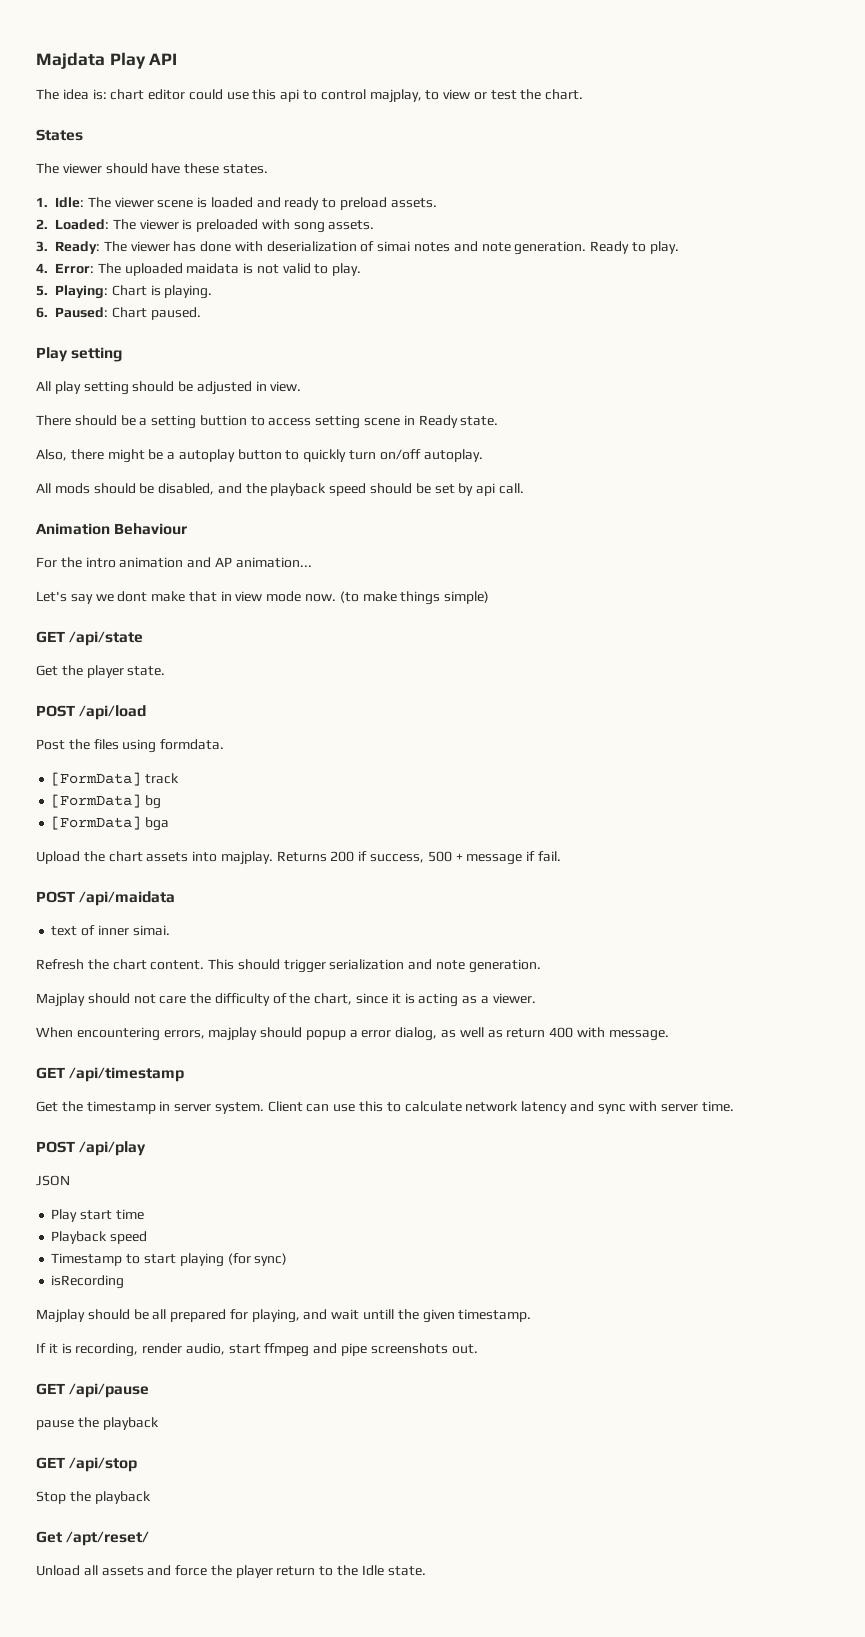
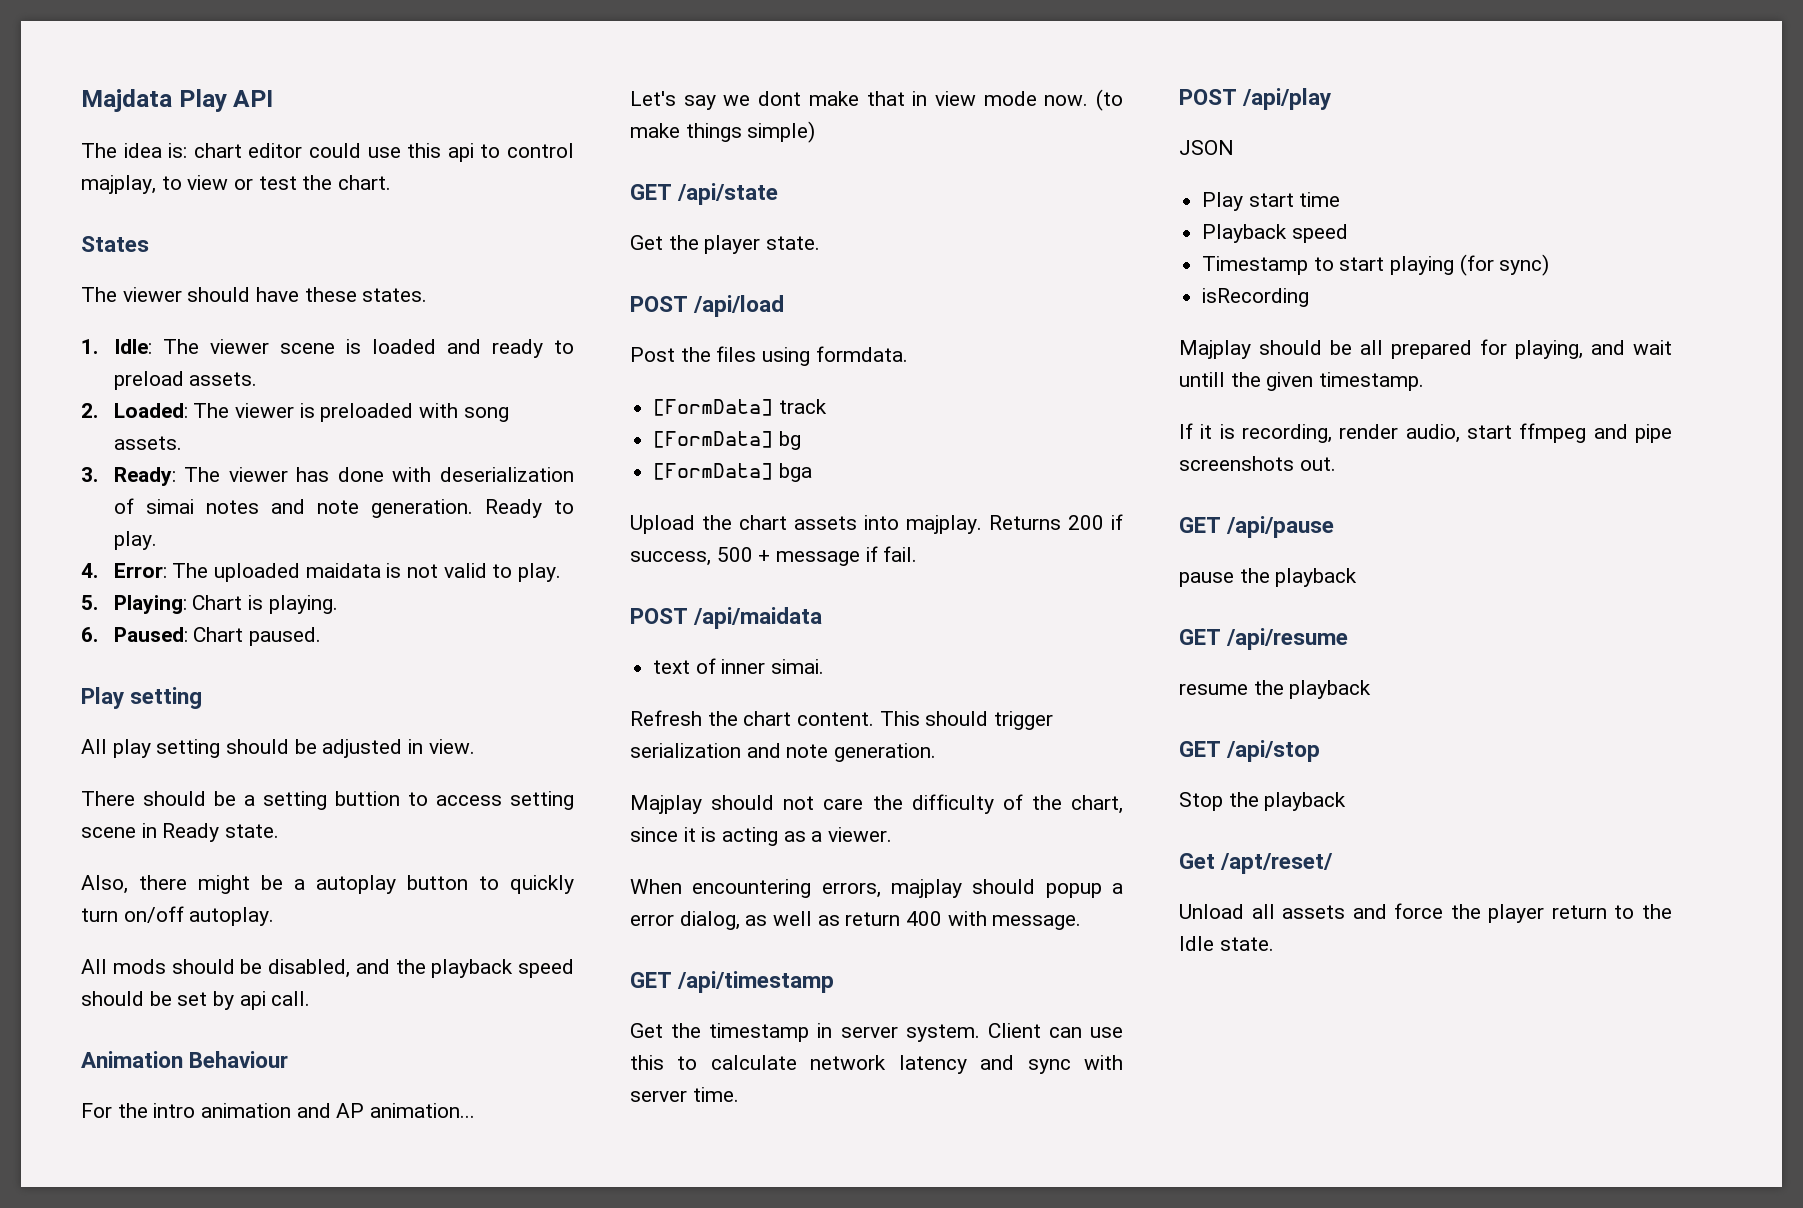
+ GET /api/resume
+ resume the playback

